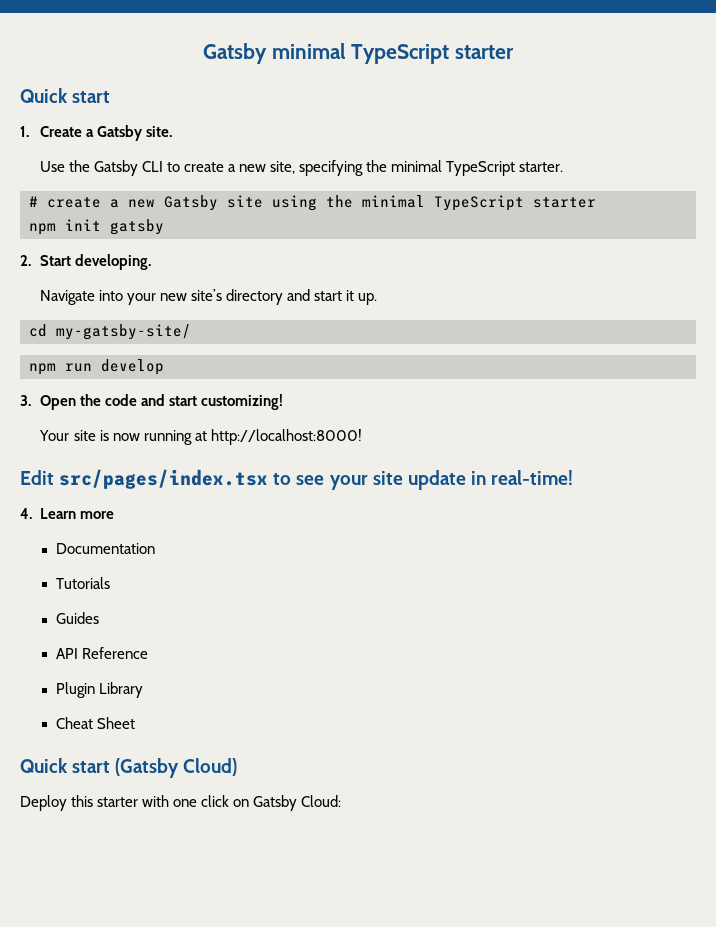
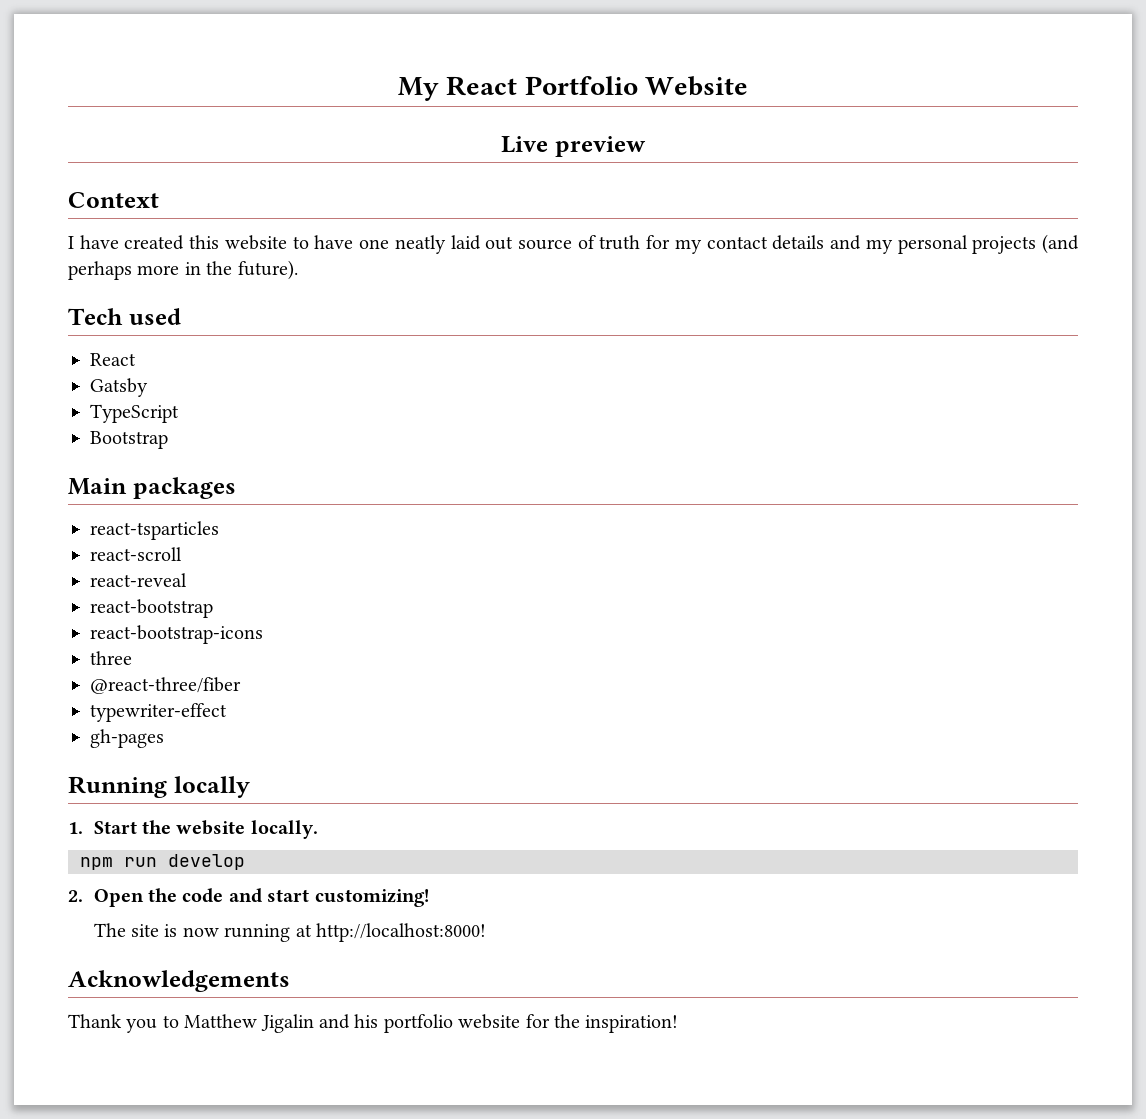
- Gatsby minimal TypeScript starter
- Quick start
- 1. Create a Gatsby site.
- Use the Gatsby CLI to create a new site, specifying the minimal TypeScript starter.
- # create a new Gatsby site using the minimal TypeScript starter
- npm init gatsby
- 2. Start developing.
- Navigate into your new site’s directory and start it up.
- cd my-gatsby-site/
+ My React Portfolio Website
+ Live preview
+ Context
+ I have created this website to have one neatly laid out source of truth for my contact details and my personal projects (and perhaps more in the future).
+ Tech used
+ React
+ Gatsby
+ TypeScript
+ Bootstrap
+ Main packages
+ react-tsparticles
+ react-scroll
+ react-reveal
+ react-bootstrap
+ react-bootstrap-icons
+ three
+ @react-three/fiber
+ typewriter-effect
+ gh-pages
+ Running locally
+ 1. Start the website locally.
- 3. Open the code and start customizing!
+ 2. Open the code and start customizing!
- Your site is now running at http://localhost:8000!
+ The site is now running at http://localhost:8000!
- Edit src/pages/index.tsx to see your site update in real-time!
- 4. Learn more
- Documentation
- Tutorials
- Guides
- API Reference
- Plugin Library
- Cheat Sheet
- Quick start (Gatsby Cloud)
- Deploy this starter with one click on Gatsby Cloud:
+ Acknowledgements
+ Thank you to Matthew Jigalin and his portfolio website for the inspiration!

